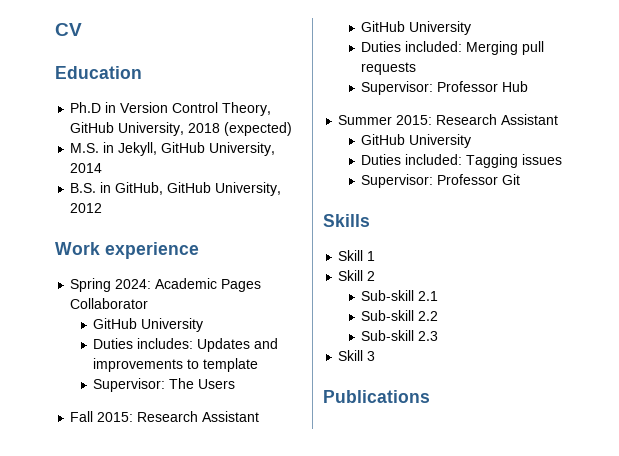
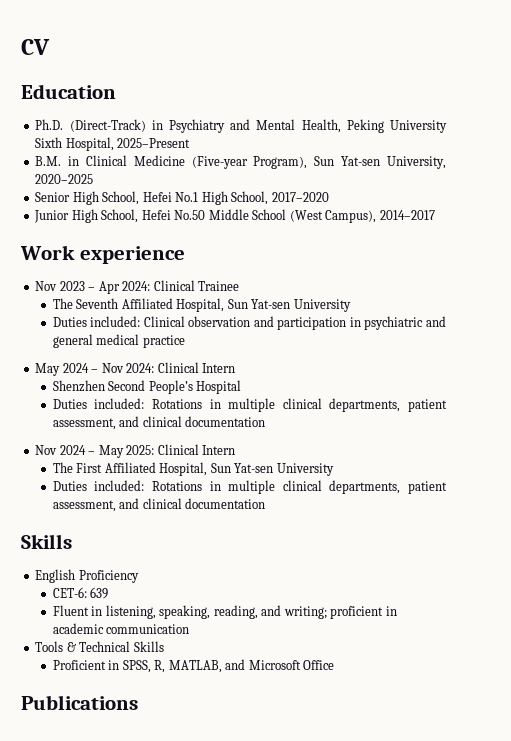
- Ph.D in Version Control Theory, GitHub University, 2018 (expected)
- M.S. in Jekyll, GitHub University, 2014
- B.S. in GitHub, GitHub University, 2012
+ Ph.D. (Direct-Track) in Psychiatry and Mental Health, Peking University Sixth Hospital, 2025–Present
+ B.M. in Clinical Medicine (Five-year Program), Sun Yat-sen University, 2020–2025
+ Senior High School, Hefei No.1 High School, 2017–2020
+ Junior High School, Hefei No.50 Middle School (West Campus), 2014–2017
  Work experience
- Spring 2024: Academic Pages Collaborator
- GitHub University
- Duties includes: Updates and improvements to template
- Supervisor: The Users
- Fall 2015: Research Assistant
- GitHub University
- Duties included: Merging pull requests
- Supervisor: Professor Hub
- Summer 2015: Research Assistant
- GitHub University
- Duties included: Tagging issues
- Supervisor: Professor Git
+ Nov 2023 – Apr 2024: Clinical Trainee
+ The Seventh Affiliated Hospital, Sun Yat-sen University
+ Duties included: Clinical observation and participation in psychiatric and general medical practice
+ May 2024 – Nov 2024: Clinical Intern
+ Shenzhen Second People’s Hospital
+ Duties included: Rotations in multiple clinical departments, patient assessment, and clinical documentation
+ Nov 2024 – May 2025: Clinical Intern
+ The First Affiliated Hospital, Sun Yat-sen University
+ Duties included: Rotations in multiple clinical departments, patient assessment, and clinical documentation
  Skills
- Skill 1
- Skill 2
- Sub-skill 2.1
- Sub-skill 2.2
- Sub-skill 2.3
- Skill 3
+ English Proficiency
+ CET-6: 639
+ Fluent in listening, speaking, reading, and writing; proficient in academic communication
+ Tools & Technical Skills
+ Proficient in SPSS, R, MATLAB, and Microsoft Office

